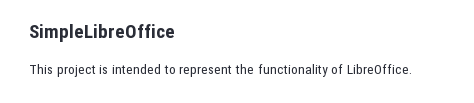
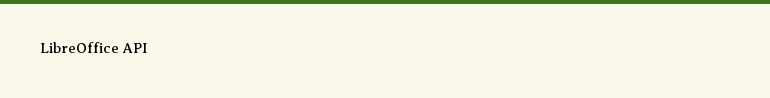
- SimpleLibreOffice
- This project is intended to represent the functionality of LibreOffice.
+ LibreOffice API

